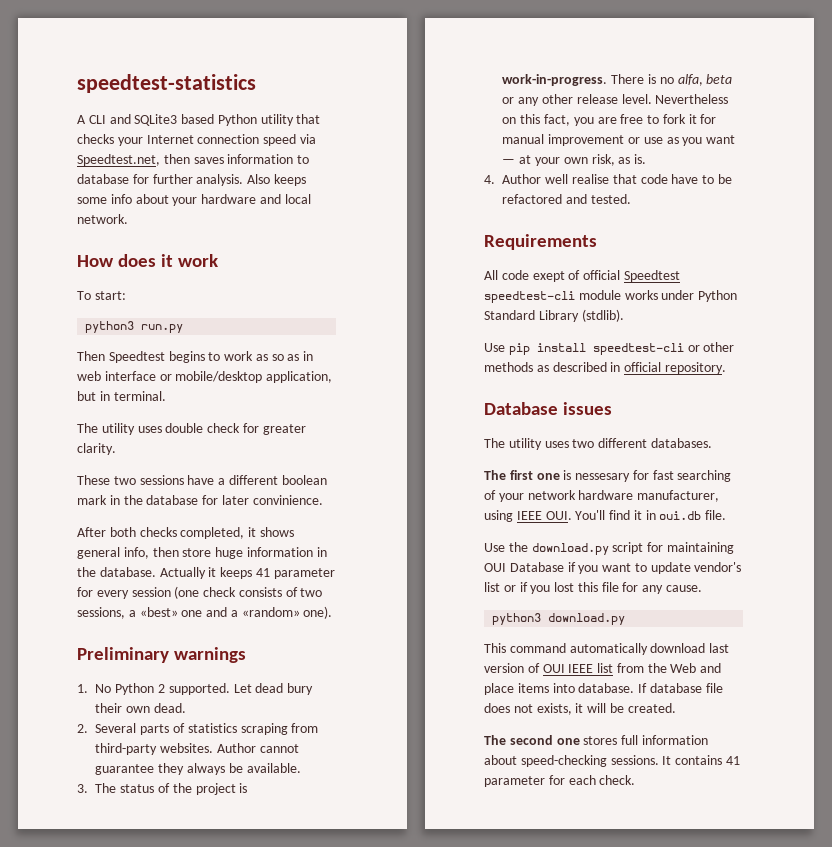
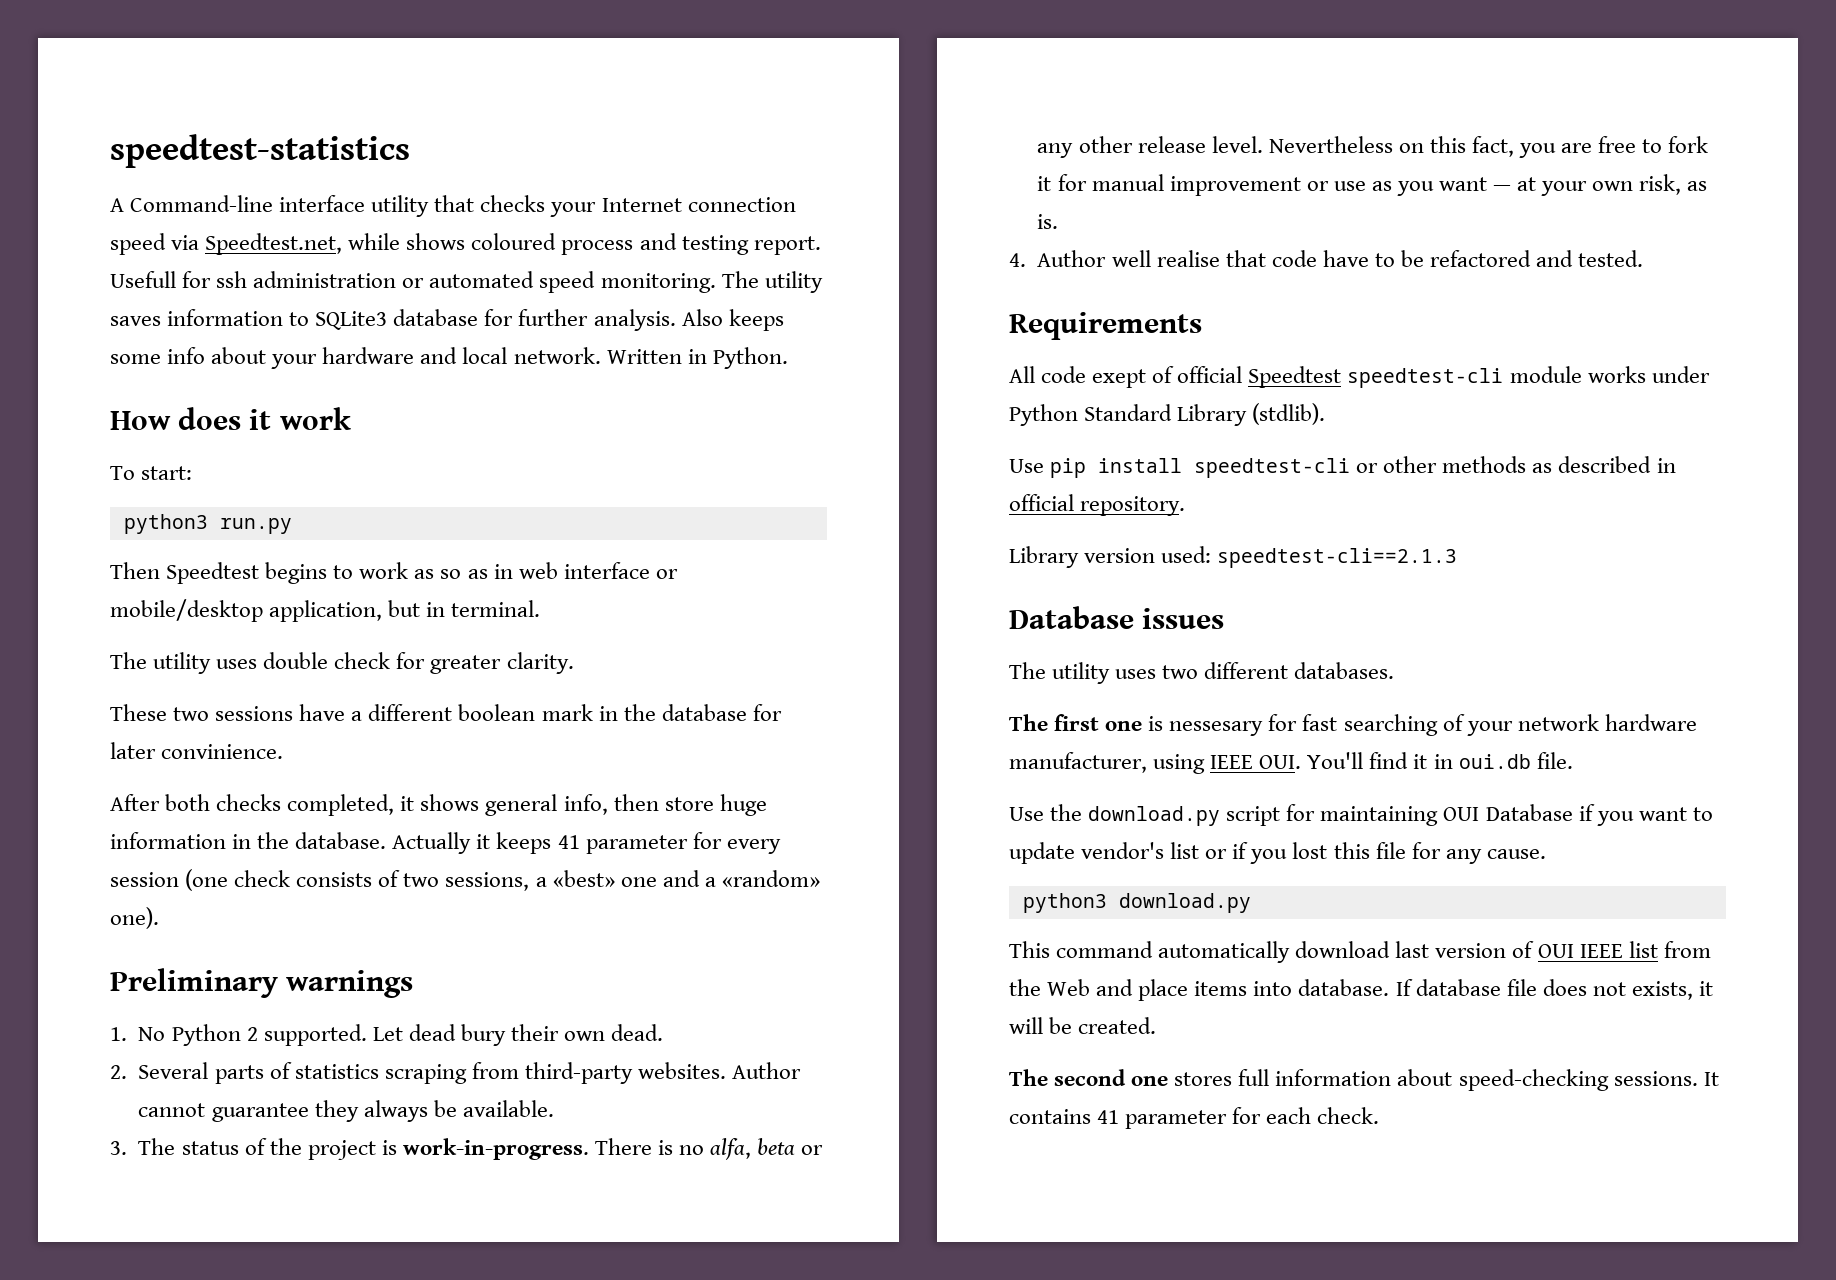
- A CLI and SQLite3 based Python utility that checks your Internet connection speed via Speedtest.net, then saves information to database for further analysis.
+ A Command-line interface utility that checks your Internet connection speed via Speedtest.net, while shows coloured process and testing report. Usefull for ssh administration or automated speed monitoring. The utility saves information to SQLite3 database for further analysis.
+ Written in Python.
+ Library version used: speedtest-cli==2.1.3

